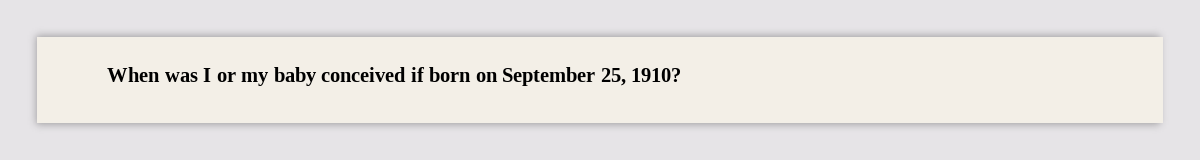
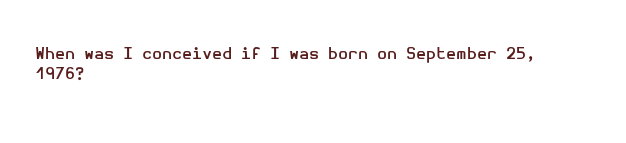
- When was I or my baby conceived if born on September 25, 1910?
+ When was I conceived if I was born on September 25, 1976?

